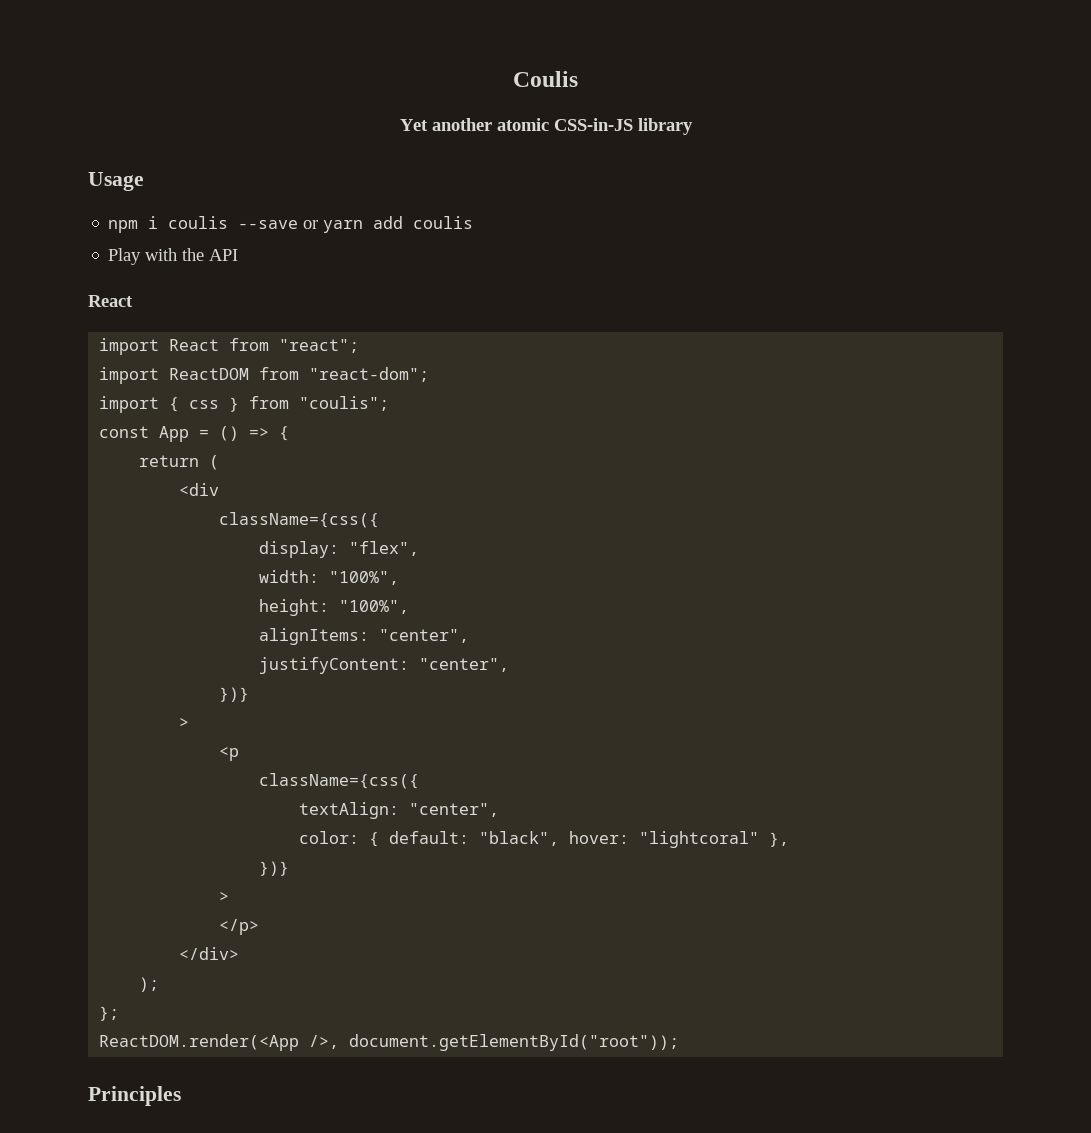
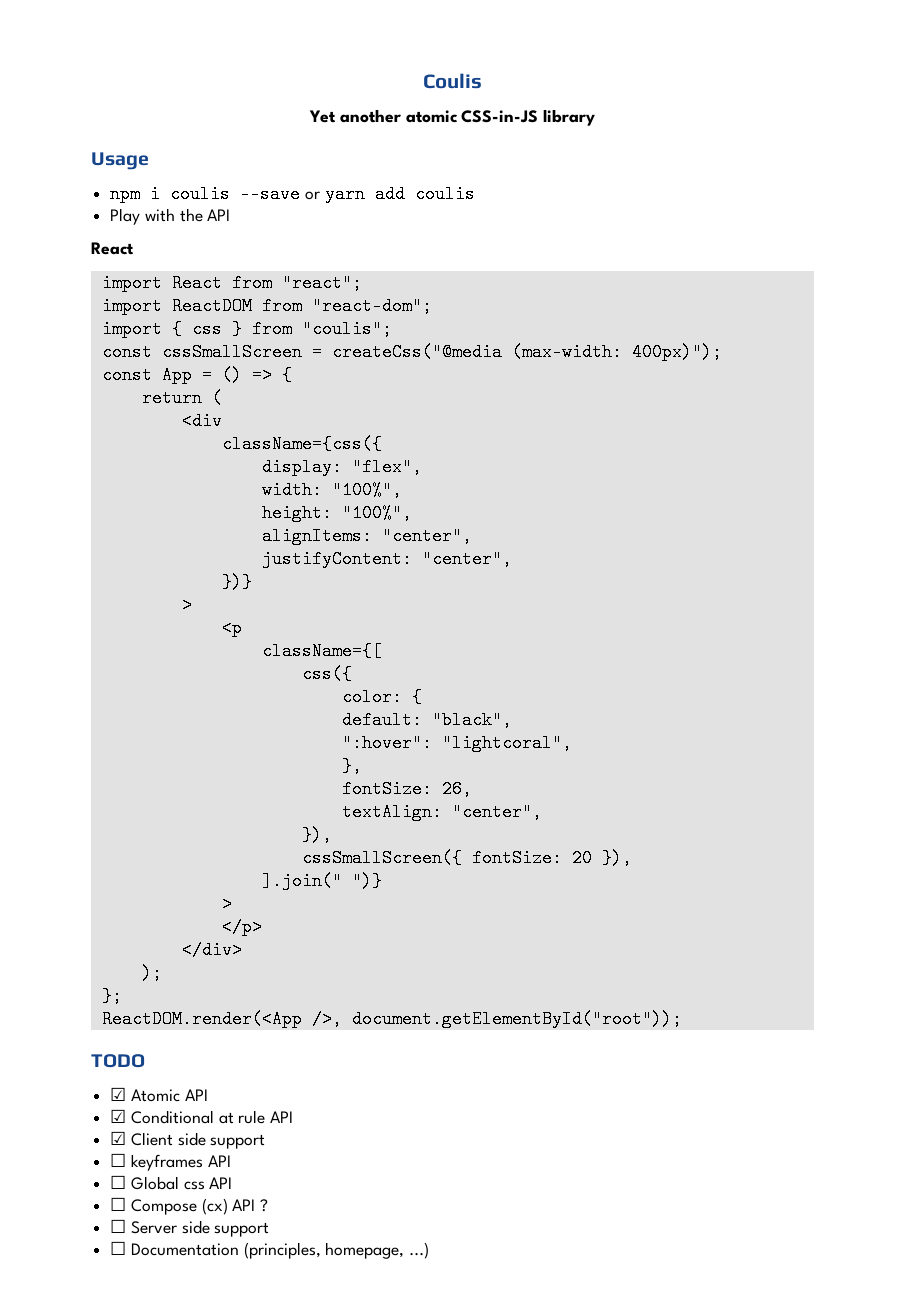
+ const cssSmallScreen = createCss("@media (max-width: 400px)");
  <p
- className={css({
+ className={[
+ css({
+ color: {
+ default: "black",
+ ":hover": "lightcoral",
+ },
+ fontSize: 26,
  textAlign: "center",
- color: { default: "black", hover: "lightcoral" },
- })}
+ }),
+ cssSmallScreen({ fontSize: 20 }),
+ ].join(" ")}
- Principles
+ TODO
+ ☑ Atomic API
+ ☑ Conditional at rule API
+ ☑ Client side support
+ ☐ keyframes API
+ ☐ Global css API
+ ☐ Compose (cx) API ?
+ ☐ Server side support
+ ☐ Documentation (principles, homepage, ...)

